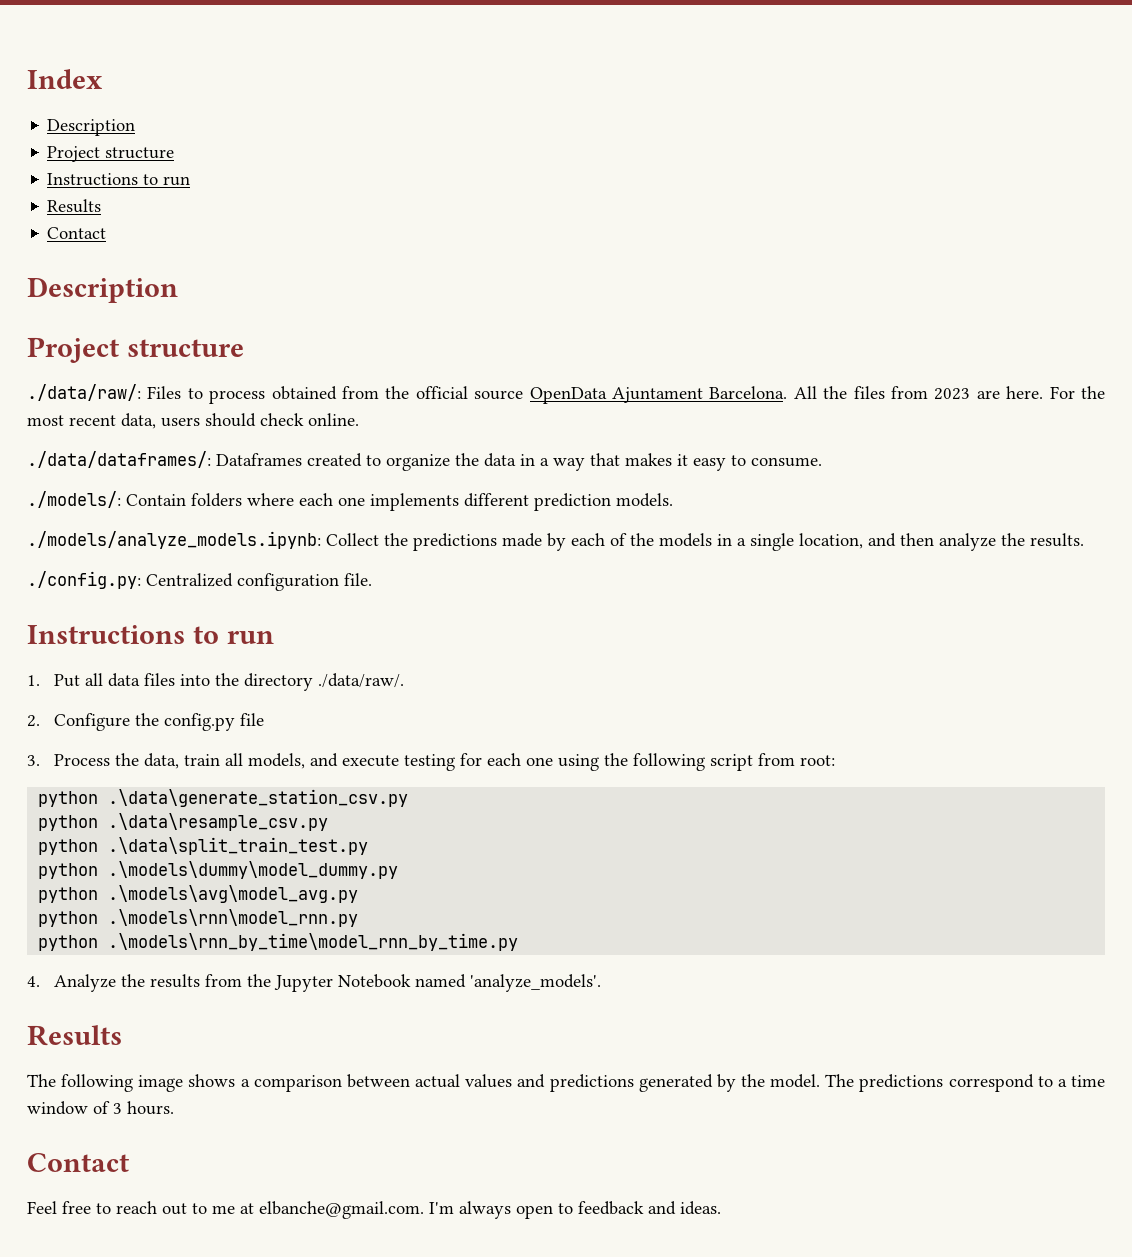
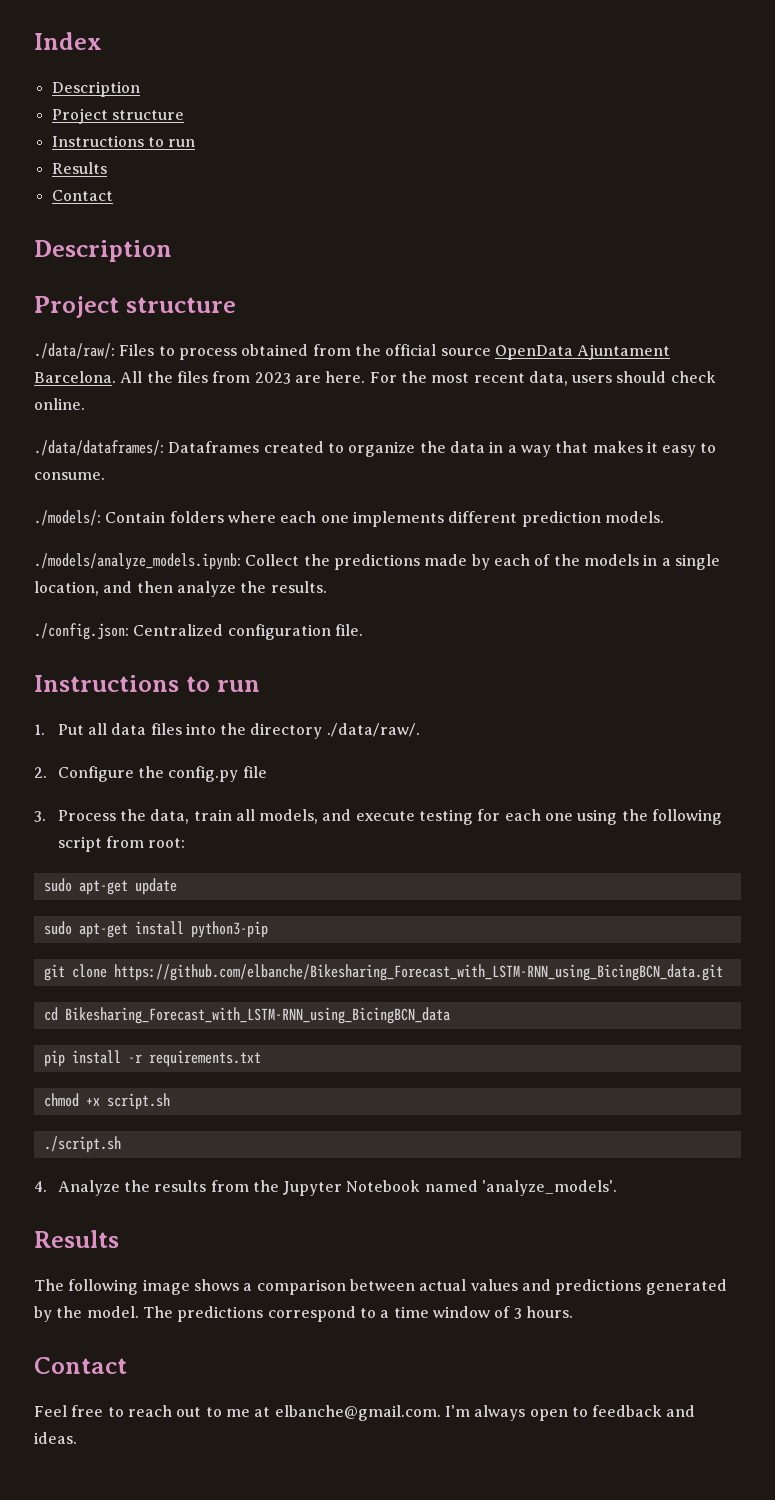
- ./config.py: Centralized configuration file.
+ ./config.json: Centralized configuration file.
- python .\data\generate_station_csv.py
- python .\data\resample_csv.py
- python .\data\split_train_test.py
- python .\models\dummy\model_dummy.py
- python .\models\avg\model_avg.py
- python .\models\rnn\model_rnn.py
- python .\models\rnn_by_time\model_rnn_by_time.py
+ sudo apt-get update
+ sudo apt-get install python3-pip
+ git clone https://github.com/elbanche/Bikesharing_Forecast_with_LSTM-RNN_using_BicingBCN_data.git
+ cd Bikesharing_Forecast_with_LSTM-RNN_using_BicingBCN_data
+ pip install -r requirements.txt
+ chmod +x script.sh
+ ./script.sh

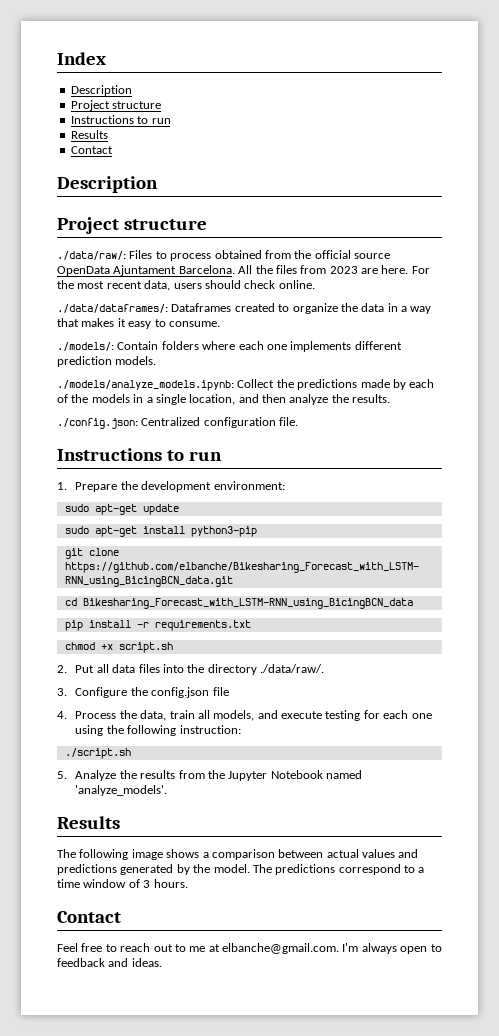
- 1. Put all data files into the directory ./data/raw/.
- 2. Configure the config.py file
- 3. Process the data, train all models, and execute testing for each one using the following script from root:
+ 1. Prepare the development environment:
+ 2. Put all data files into the directory ./data/raw/.
+ 3. Configure the config.json file
+ 4. Process the data, train all models, and execute testing for each one using the following instruction:
- 4. Analyze the results from the Jupyter Notebook named 'analyze_models'.
+ 5. Analyze the results from the Jupyter Notebook named 'analyze_models'.

